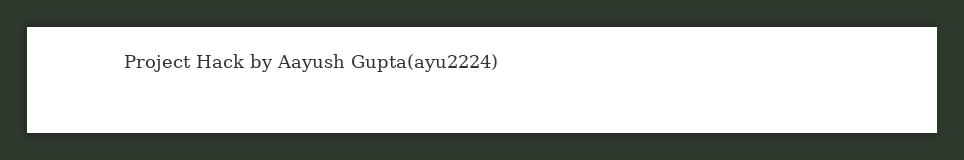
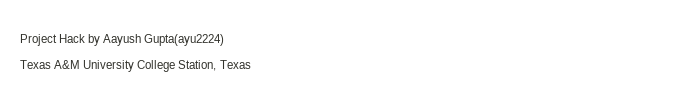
+ Texas A&M University College Station, Texas

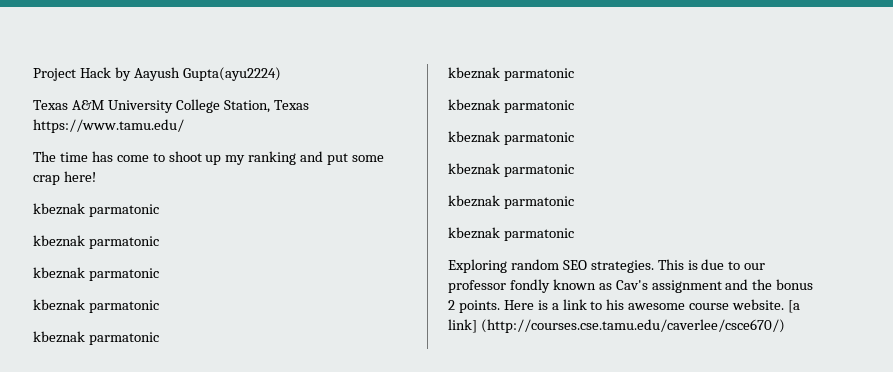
- Texas A&M University College Station, Texas
+ Texas A&M University College Station, Texas https://www.tamu.edu/
+ The time has come to shoot up my ranking and put some crap here!
+ kbeznak parmatonic
+ kbeznak parmatonic
+ kbeznak parmatonic
+ kbeznak parmatonic
+ kbeznak parmatonic
+ kbeznak parmatonic
+ kbeznak parmatonic
+ kbeznak parmatonic
+ kbeznak parmatonic
+ kbeznak parmatonic
+ kbeznak parmatonic
+ Exploring random SEO strategies. This is due to our professor fondly known as Cav's assignment and the bonus 2 points. Here is a link to his awesome course website. [a link] (http://courses.cse.tamu.edu/caverlee/csce670/)

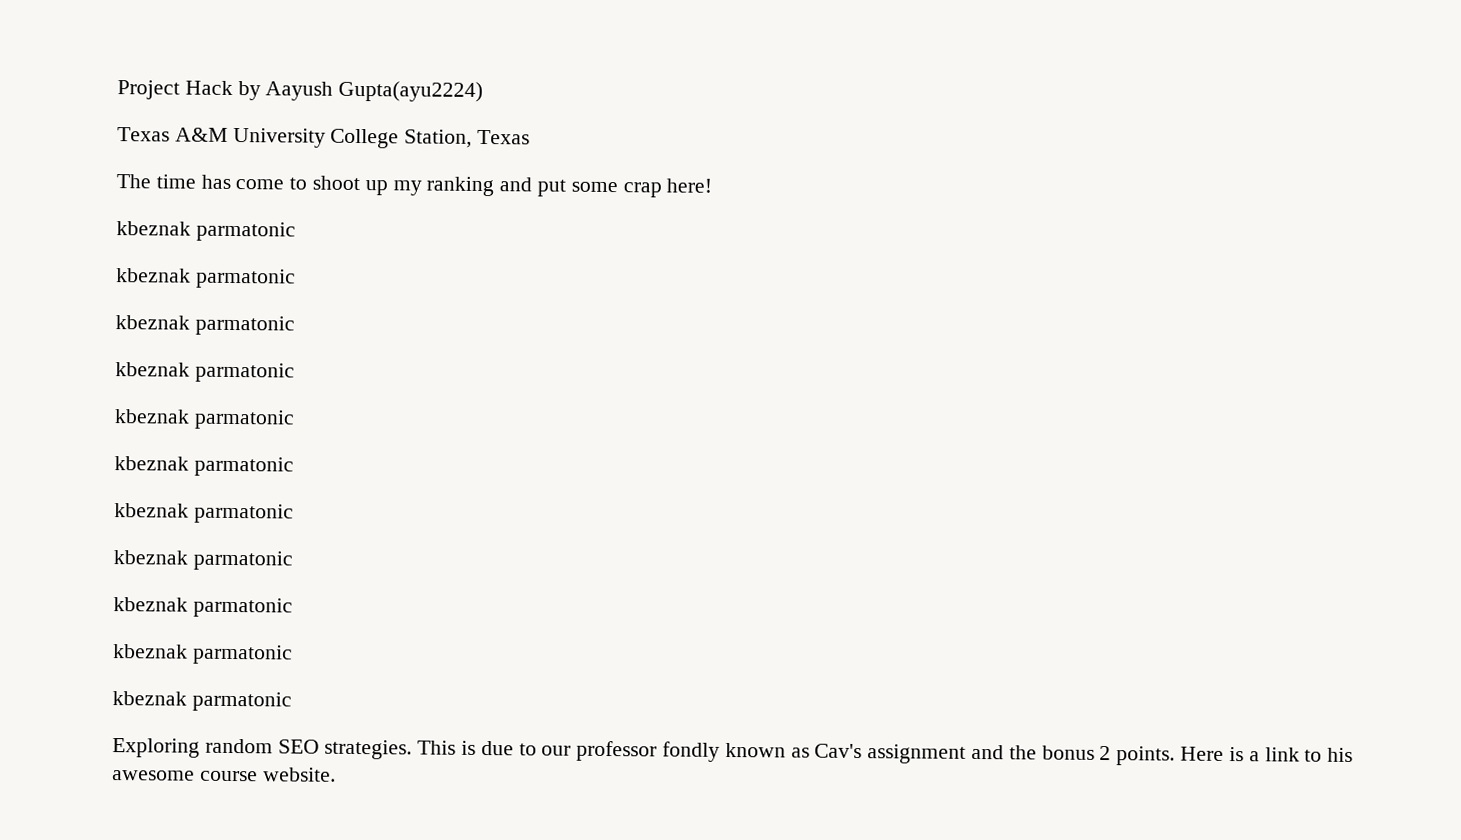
- Texas A&M University College Station, Texas https://www.tamu.edu/
+ Texas A&M University College Station, Texas
- [a link] (http://courses.cse.tamu.edu/caverlee/csce670/)

